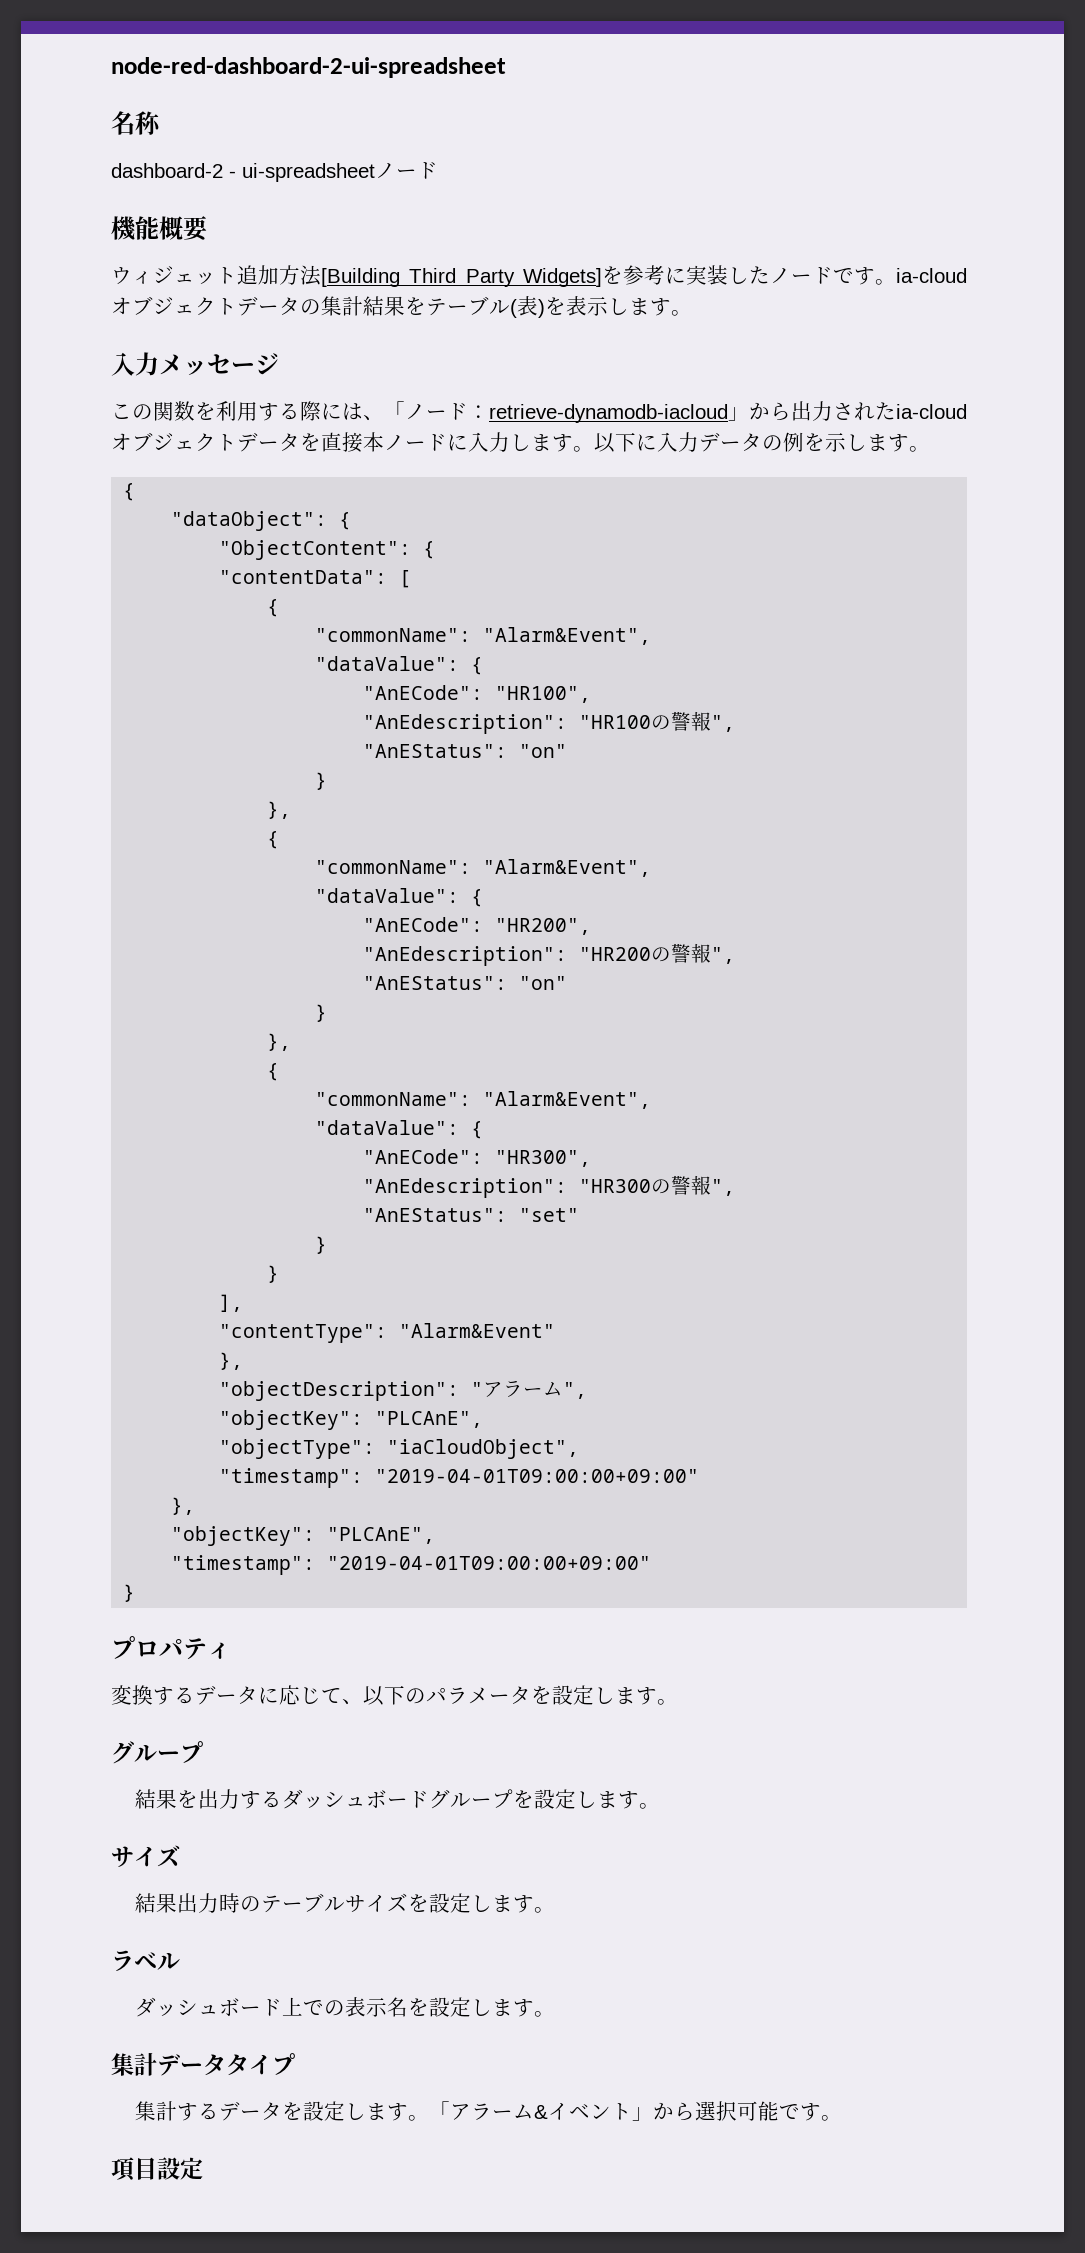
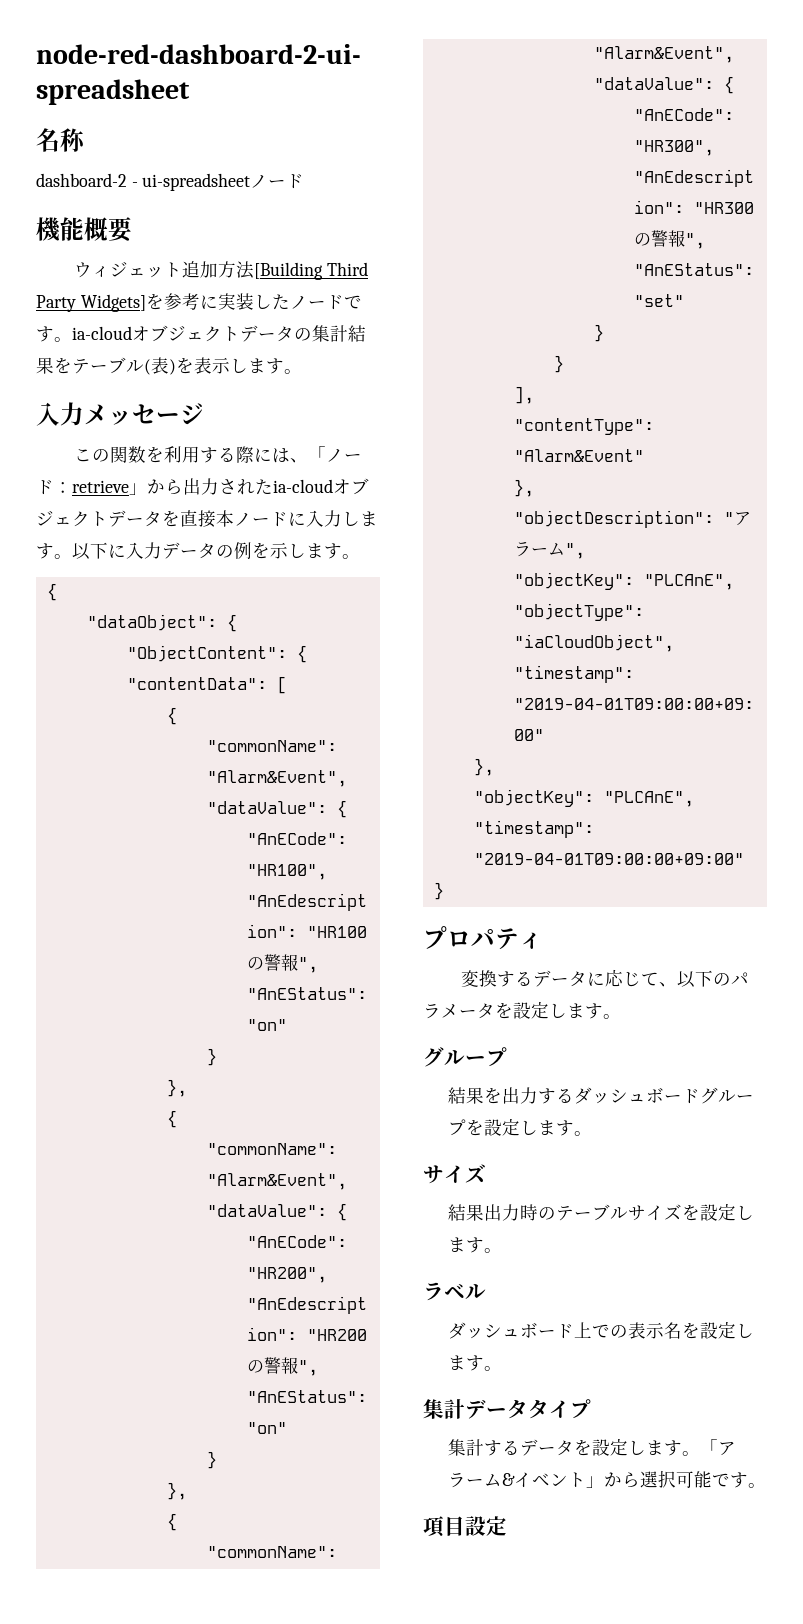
- この関数を利用する際には、「ノード：retrieve-dynamodb-iacloud」から出力されたia-cloudオブジェクトデータを直接本ノードに入力します。
+ この関数を利用する際には、「ノード：retrieve」から出力されたia-cloudオブジェクトデータを直接本ノードに入力します。

